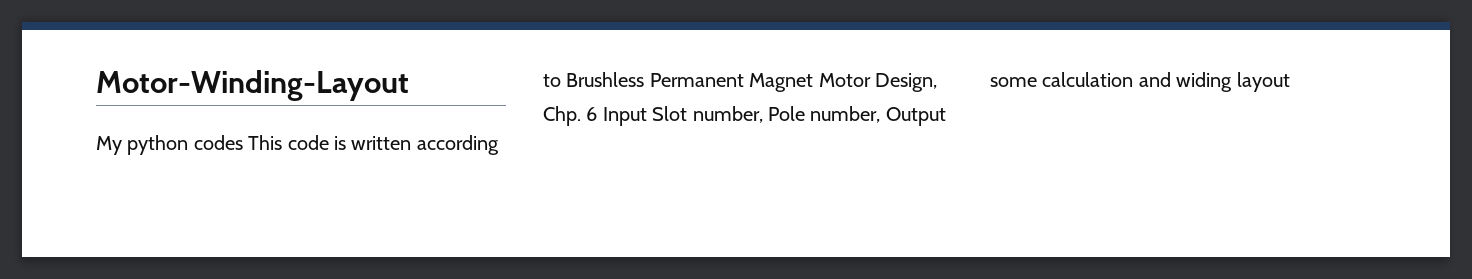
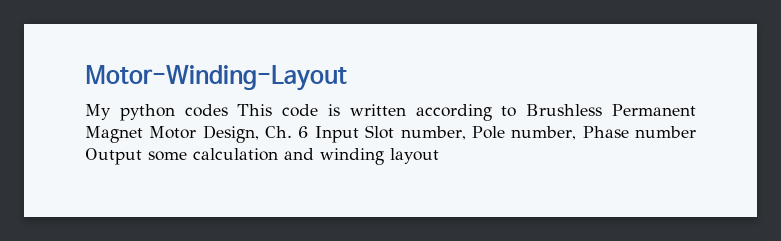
- My python codes This code is written according to Brushless Permanent Magnet Motor Design, Chp. 6 Input Slot number, Pole number, Output some calculation and widing layout
+ My python codes This code is written according to Brushless Permanent Magnet Motor Design, Ch. 6 Input Slot number, Pole number, Phase number Output some calculation and winding layout

